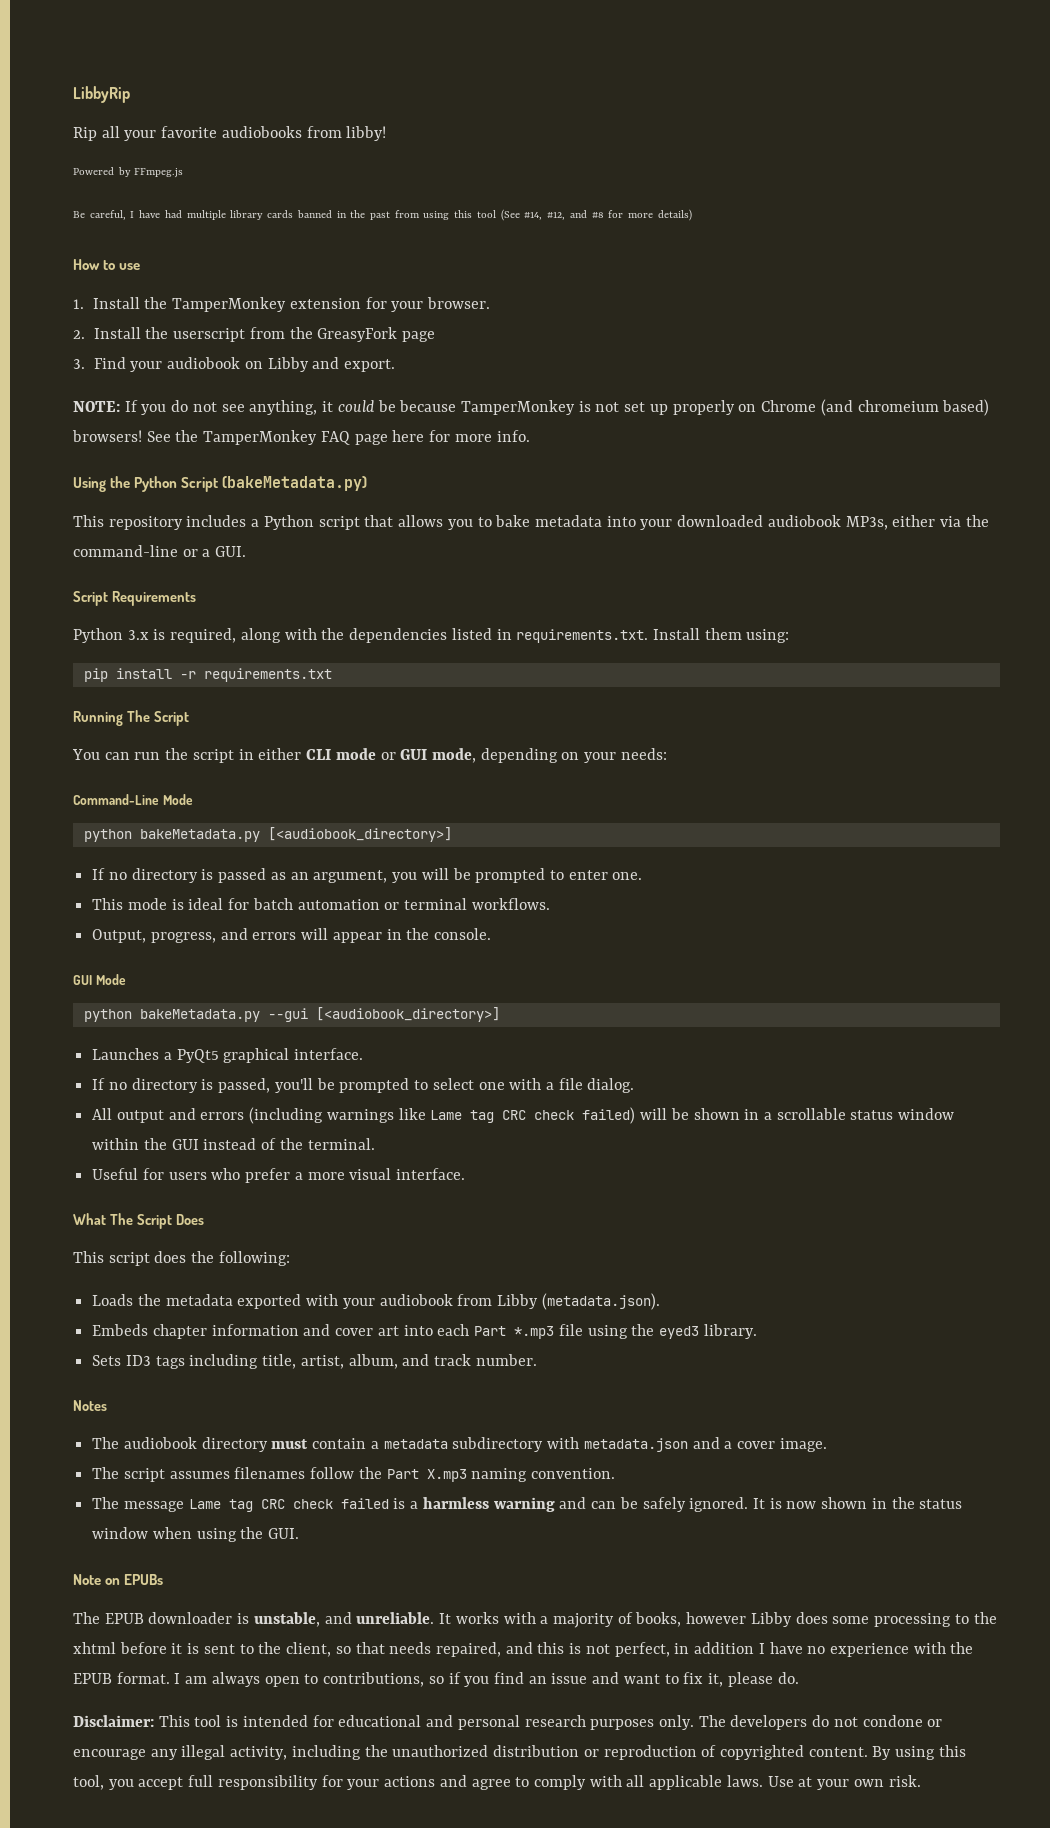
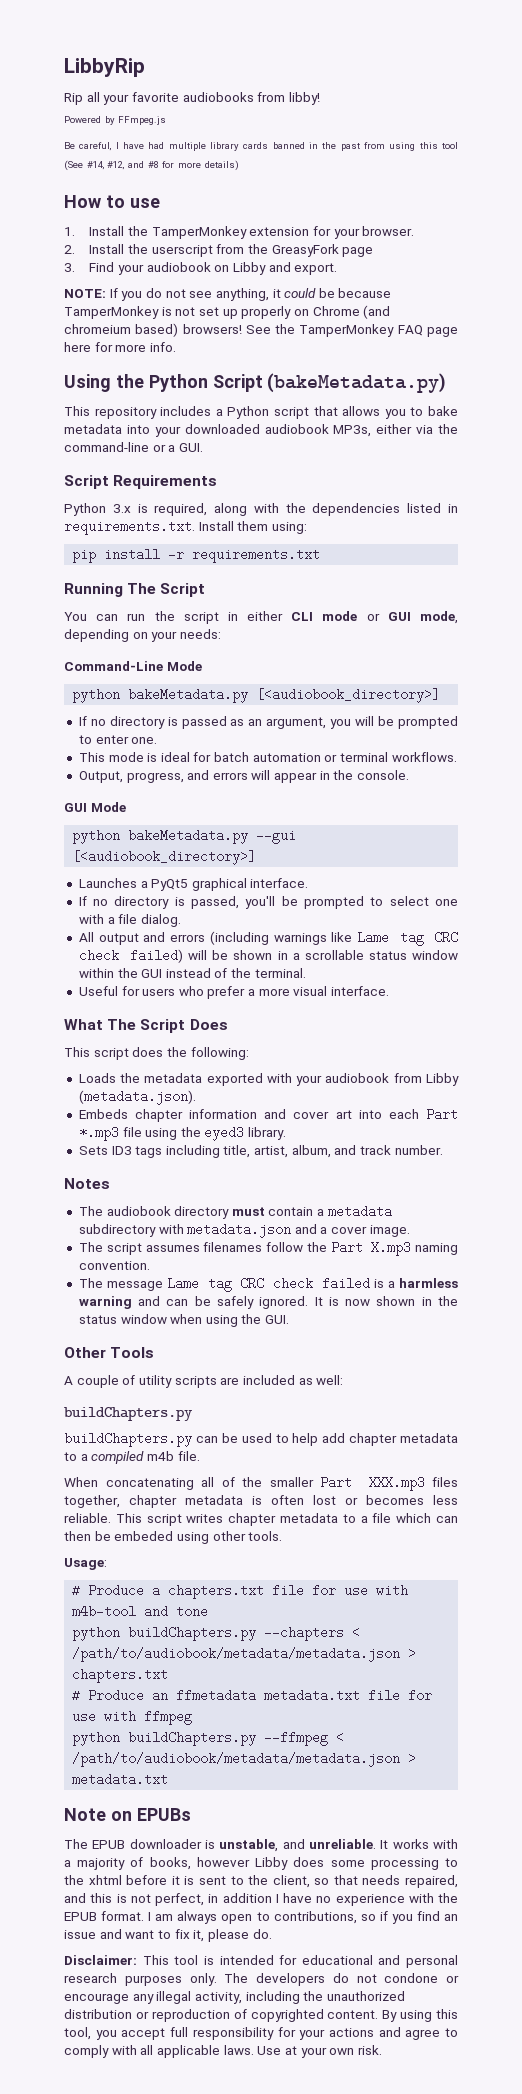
+ Other Tools
+ A couple of utility scripts are included as well:
+ buildChapters.py
+ buildChapters.py can be used to help add chapter metadata to a compiled m4b file.
+ When concatenating all of the smaller Part XXX.mp3 files together, chapter metadata is often lost or becomes less reliable. This script writes chapter metadata to a file which can then be embeded using other tools.
+ Usage:
+ # Produce a chapters.txt file for use with m4b-tool and tone
+ python buildChapters.py --chapters < /path/to/audiobook/metadata/metadata.json > chapters.txt
+ # Produce an ffmetadata metadata.txt file for use with ffmpeg
+ python buildChapters.py --ffmpeg < /path/to/audiobook/metadata/metadata.json > metadata.txt

